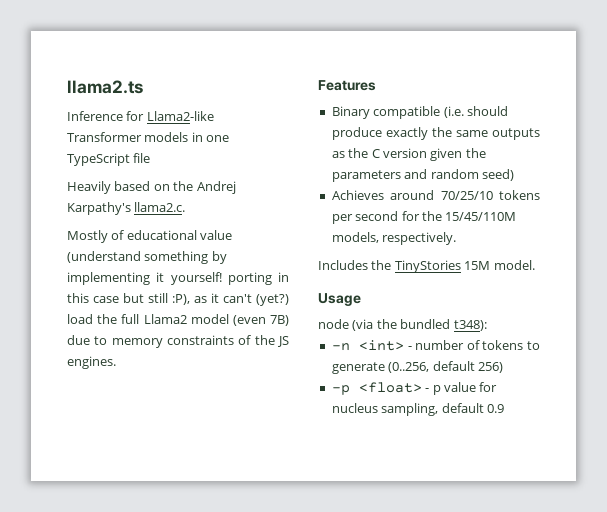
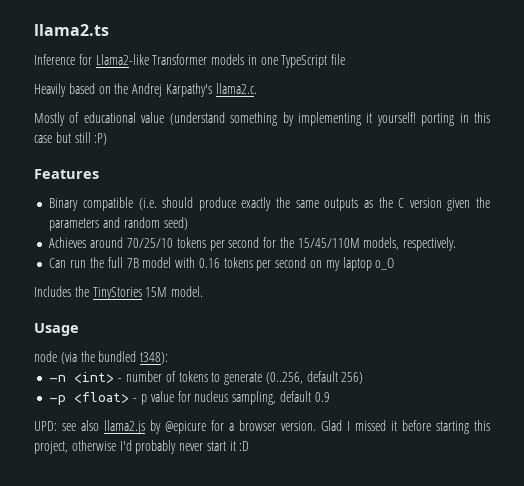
- Mostly of educational value (understand something by implementing it yourself! porting in this case but still :P), as it can't (yet?) load the full Llama2 model (even 7B) due to memory constraints of the JS engines.
+ Mostly of educational value (understand something by implementing it yourself! porting in this case but still :P)
+ Can run the full 7B model with 0.16 tokens per second on my laptop o_O
+ UPD: see also llama2.js by @epicure for a browser version. Glad I missed it before starting this project, otherwise I'd probably never start it :D

